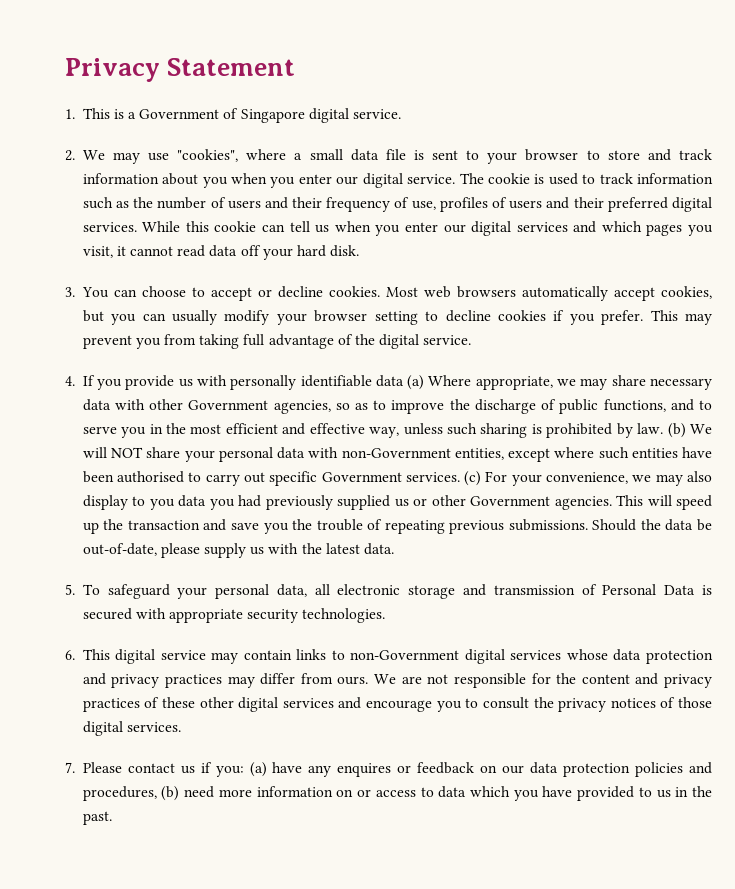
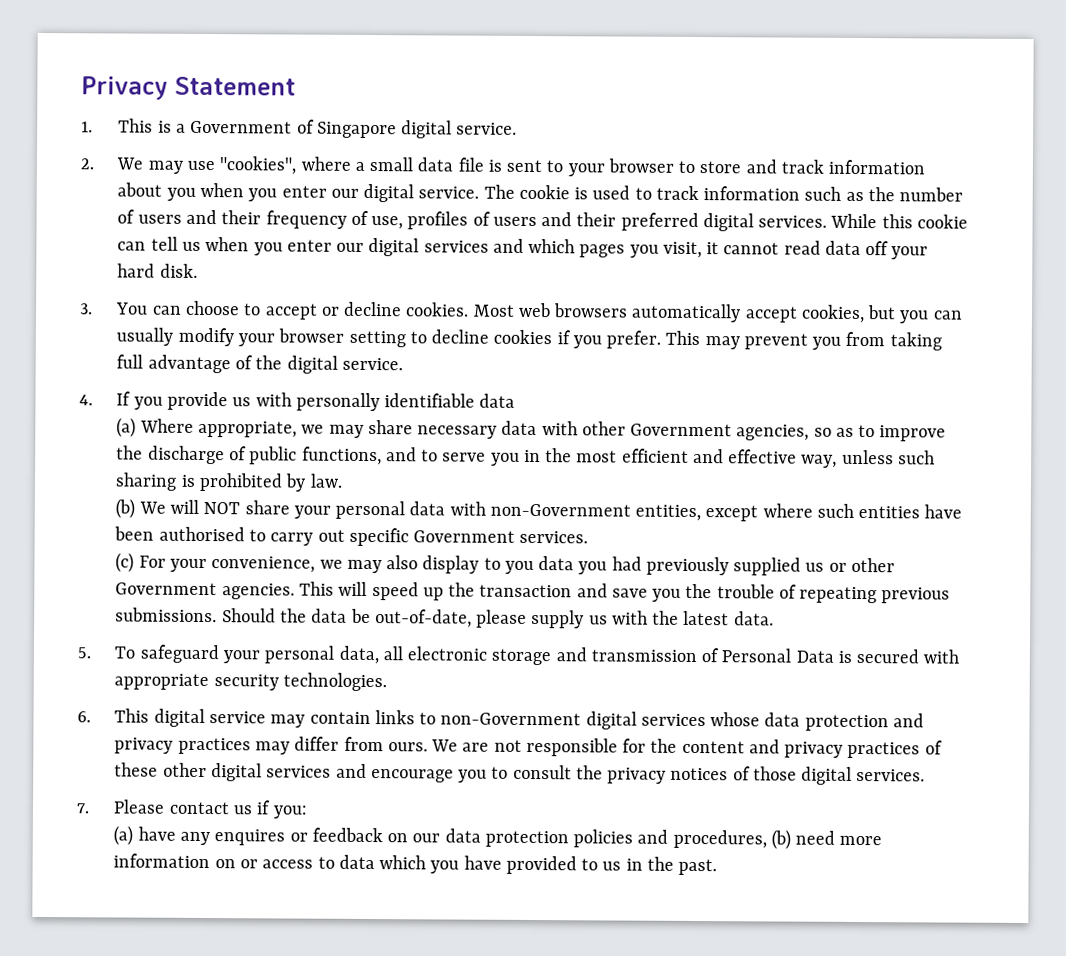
- 4. If you provide us with personally identifiable data (a) Where appropriate, we may share necessary data with other Government agencies, so as to improve the discharge of public functions, and to serve you in the most efficient and effective way, unless such sharing is prohibited by law. (b) We will NOT share your personal data with non-Government entities, except where such entities have been authorised to carry out specific Government services. (c) For your convenience, we may also display to you data you had previously supplied us or other Government agencies.
+ 4. If you provide us with personally identifiable data
+ (a) Where appropriate, we may share necessary data with other Government agencies, so as to improve the discharge of public functions, and to serve you in the most efficient and effective way, unless such sharing is prohibited by law.
+ (b) We will NOT share your personal data with non-Government entities, except where such entities have been authorised to carry out specific Government services.
+ (c) For your convenience, we may also display to you data you had previously supplied us or other Government agencies.
- 7. Please contact us if you: (a) have any enquires or feedback on our data protection policies and procedures, (b) need more information on or access to data which you have provided to us in the past.
+ 7. Please contact us if you:
+ (a) have any enquires or feedback on our data protection policies and procedures, (b) need more information on or access to data which you have provided to us in the past.

